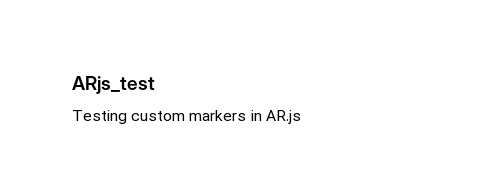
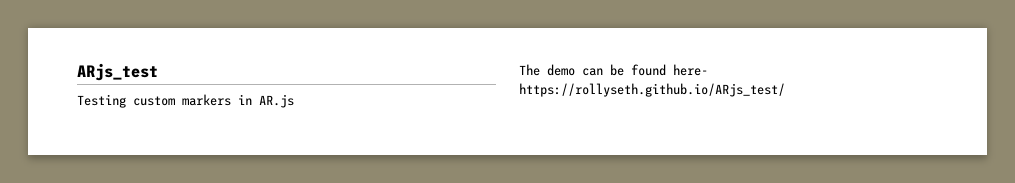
+ The demo can be found here- https://rollyseth.github.io/ARjs_test/

